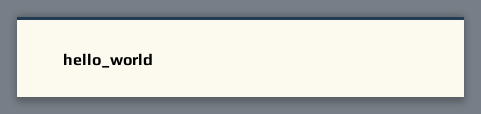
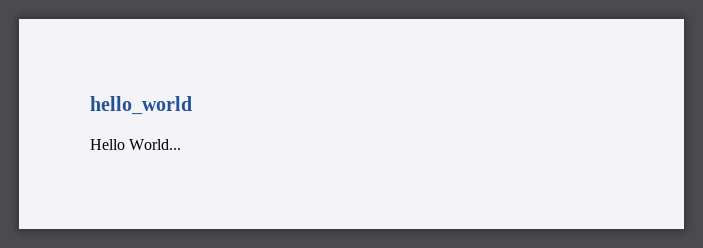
+ Hello World...

